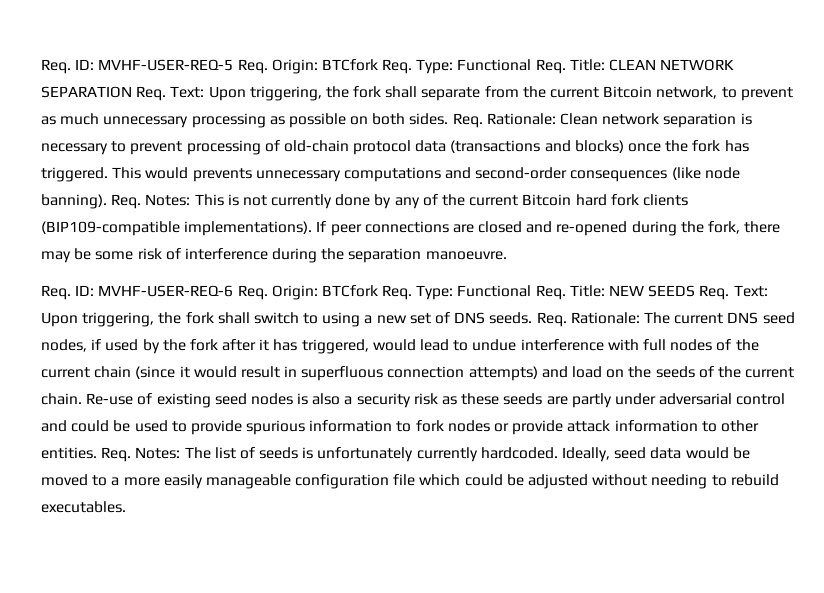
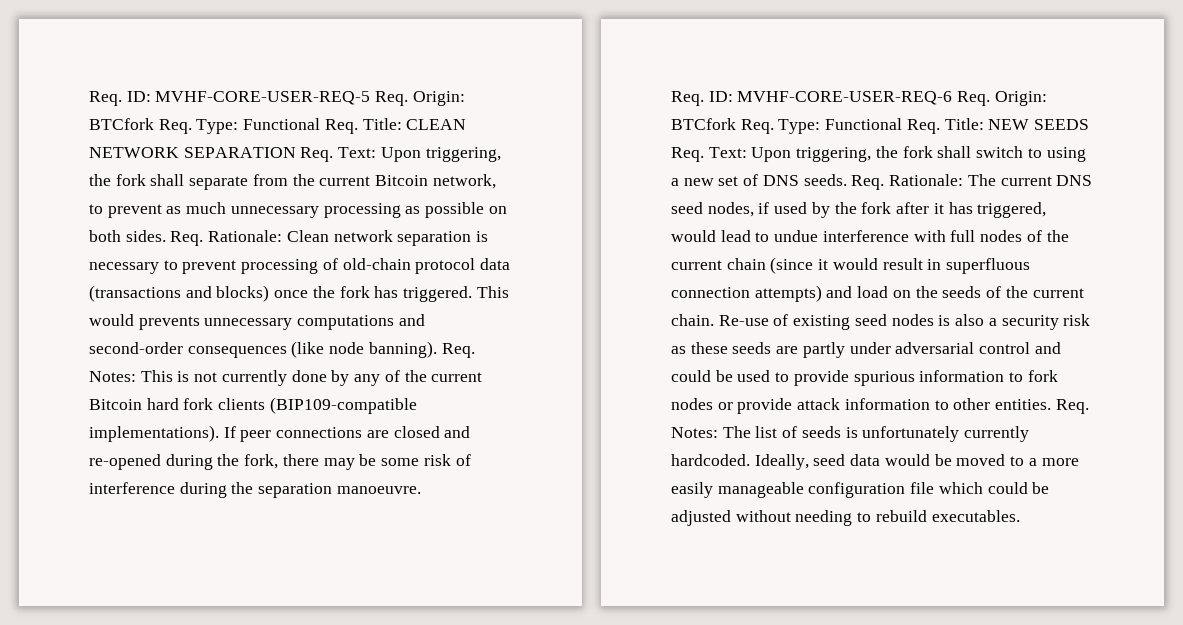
- Req. ID: MVHF-USER-REQ-5 Req. Origin: BTCfork Req. Type: Functional Req. Title: CLEAN NETWORK SEPARATION Req. Text: Upon triggering, the fork shall separate from the current Bitcoin network, to prevent as much unnecessary processing as possible on both sides.
+ Req. ID: MVHF-CORE-USER-REQ-5 Req. Origin: BTCfork Req. Type: Functional Req. Title: CLEAN NETWORK SEPARATION Req. Text: Upon triggering, the fork shall separate from the current Bitcoin network, to prevent as much unnecessary processing as possible on both sides.
- Req. ID: MVHF-USER-REQ-6 Req. Origin: BTCfork Req. Type: Functional Req. Title: NEW SEEDS Req. Text: Upon triggering, the fork shall switch to using a new set of DNS seeds.
+ Req. ID: MVHF-CORE-USER-REQ-6 Req. Origin: BTCfork Req. Type: Functional Req. Title: NEW SEEDS Req. Text: Upon triggering, the fork shall switch to using a new set of DNS seeds.

